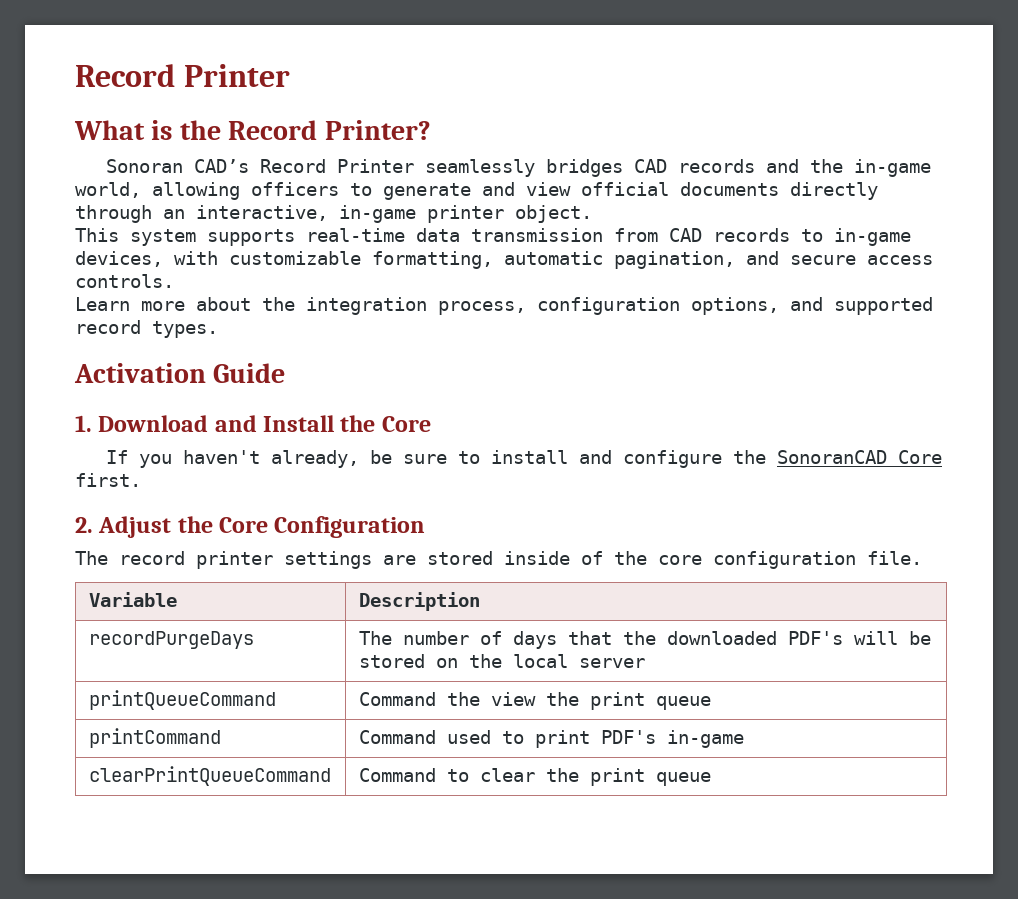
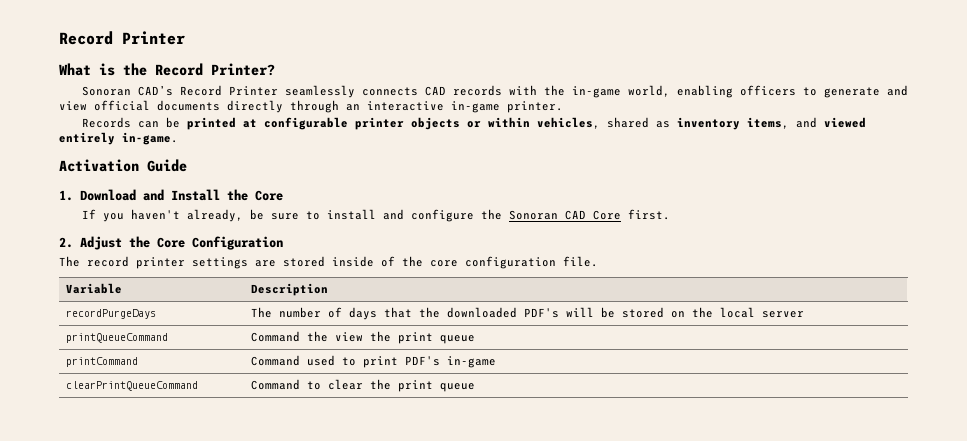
- Sonoran CAD’s Record Printer seamlessly bridges CAD records and the in-game world, allowing officers to generate and view official documents directly through an interactive, in-game printer object.
- This system supports real-time data transmission from CAD records to in-game devices, with customizable formatting, automatic pagination, and secure access controls.
- Learn more about the integration process, configuration options, and supported record types.
+ Sonoran CAD’s Record Printer seamlessly connects CAD records with the in-game world, enabling officers to generate and view official documents directly through an interactive in-game printer.
+ Records can be printed at configurable printer objects or within vehicles, shared as inventory items, and viewed entirely in-game.
- If you haven't already, be sure to install and configure the SonoranCAD Core first.
+ If you haven't already, be sure to install and configure the Sonoran CAD Core first.

